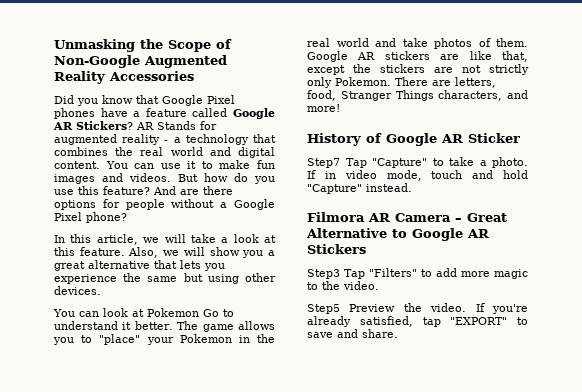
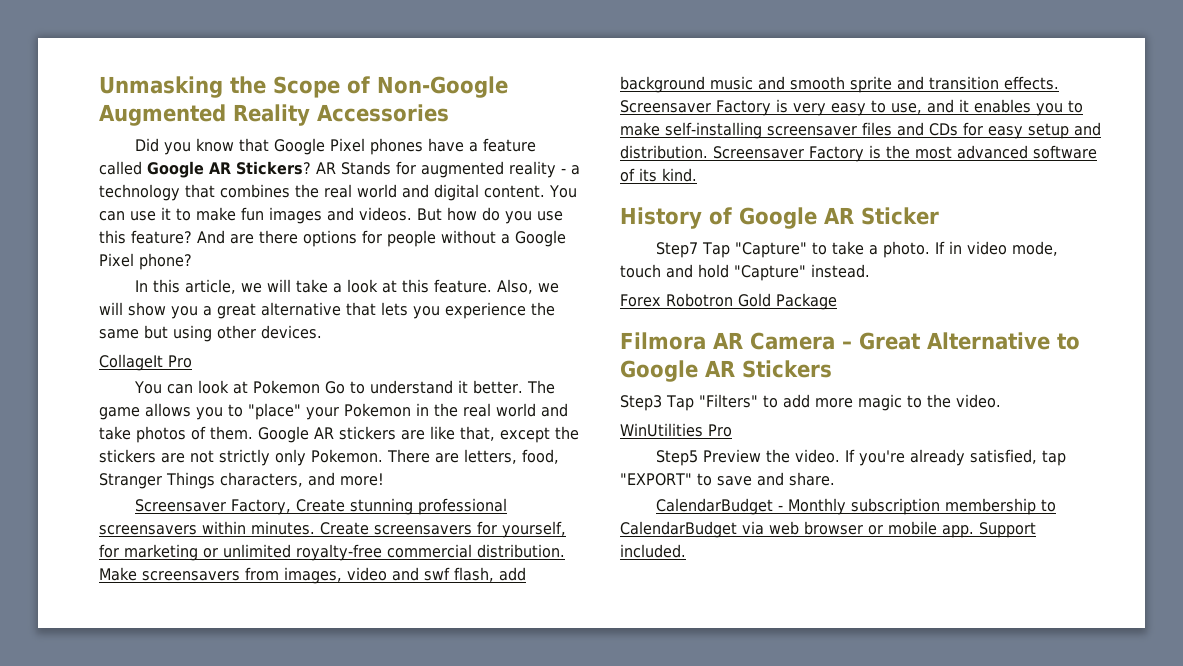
+ CollageIt Pro
+ Screensaver Factory, Create stunning professional screensavers within minutes. Create screensavers for yourself, for marketing or unlimited royalty-free commercial distribution. Make screensavers from images, video and swf flash, add background music and smooth sprite and transition effects. Screensaver Factory is very easy to use, and it enables you to make self-installing screensaver files and CDs for easy setup and distribution. Screensaver Factory is the most advanced software of its kind.
+ Forex Robotron Gold Package
+ WinUtilities Pro
+ CalendarBudget - Monthly subscription membership to CalendarBudget via web browser or mobile app. Support included.

